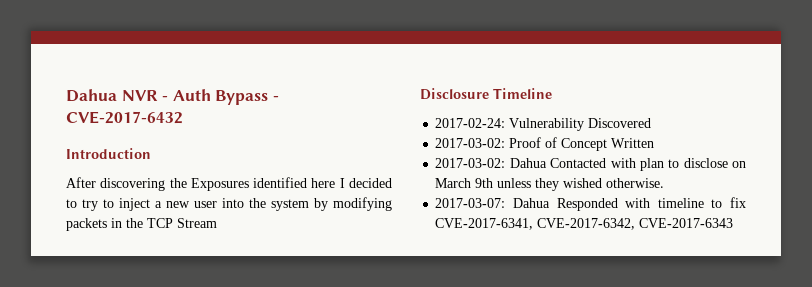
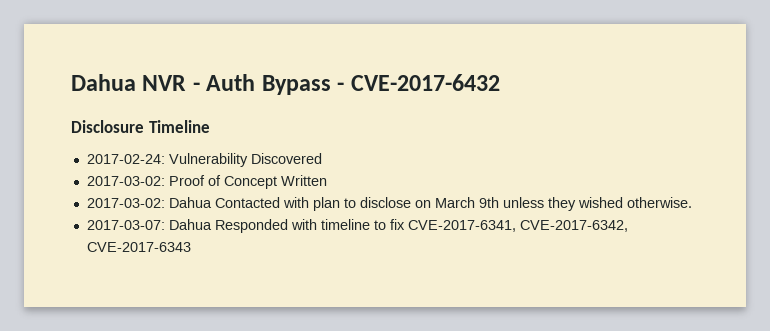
- Introduction
- After discovering the Exposures identified here I decided to try to inject a new user into the system by modifying packets in the TCP Stream

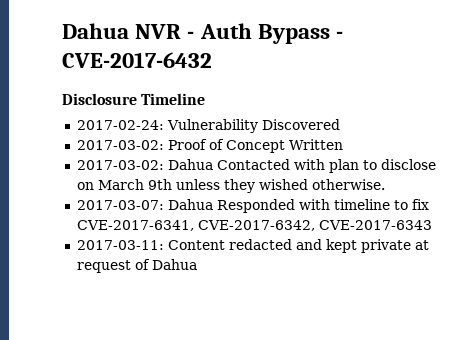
+ 2017-03-11: Content redacted and kept private at request of Dahua

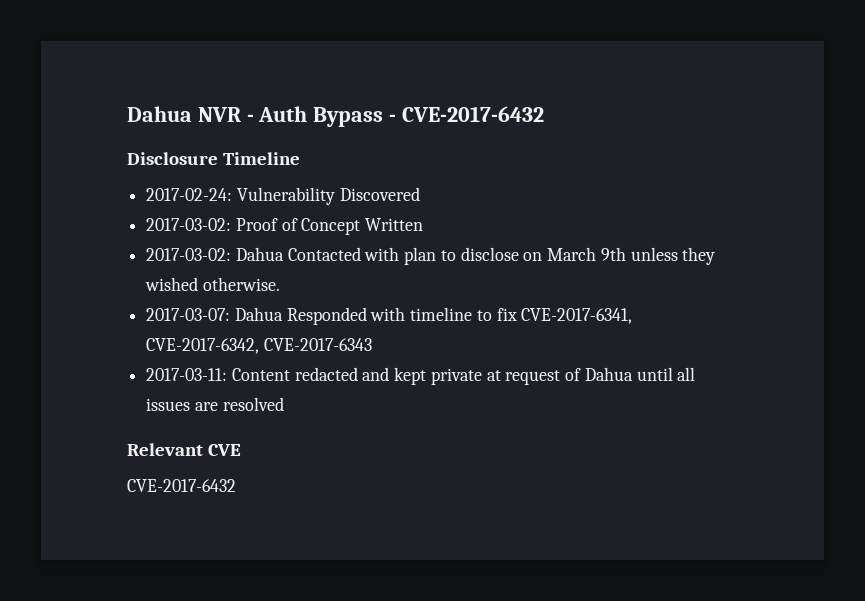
- 2017-03-11: Content redacted and kept private at request of Dahua
+ 2017-03-11: Content redacted and kept private at request of Dahua until all issues are resolved
+ Relevant CVE
+ CVE-2017-6432

